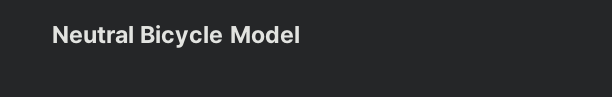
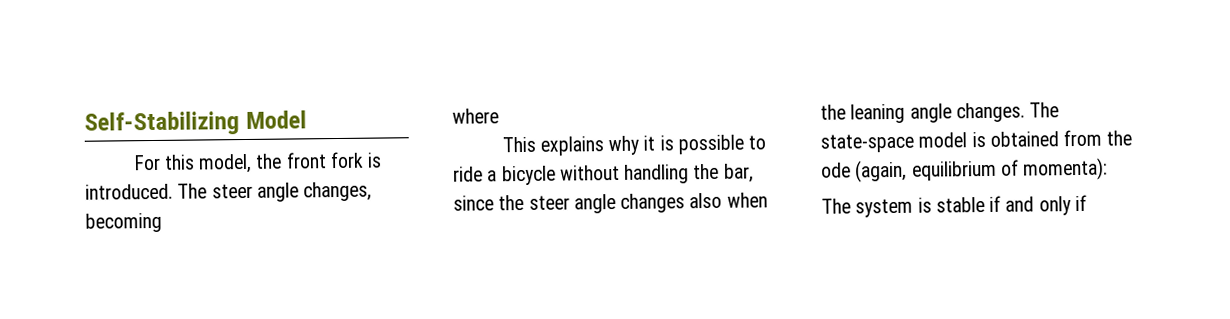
- Neutral Bicycle Model
+ Self-Stabilizing Model
+ For this model, the front fork is introduced. The steer angle changes, becoming
+ where
+ This explains why it is possible to ride a bicycle without handling the bar, since the steer angle changes also when the leaning angle changes. The state-space model is obtained from the ode (again, equilibrium of momenta):
+ The system is stable if and only if

